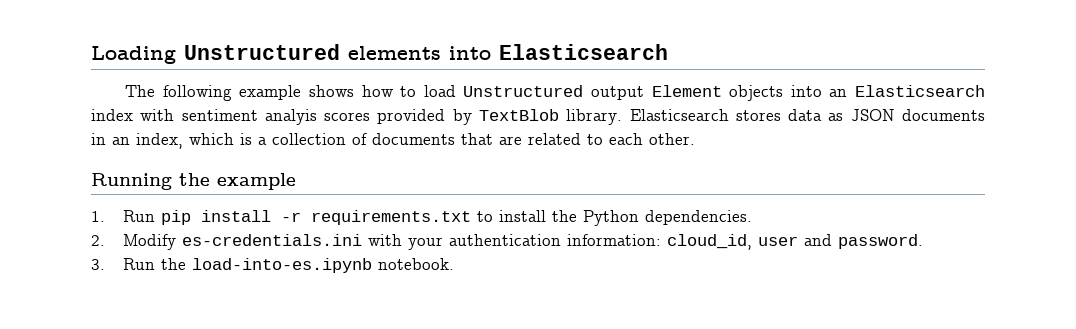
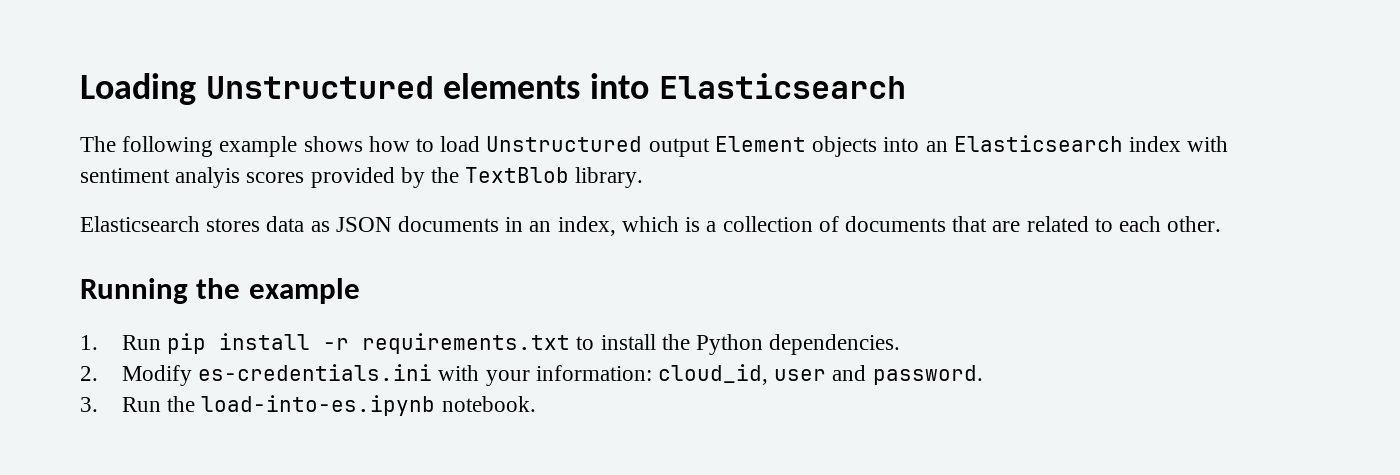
- The following example shows how to load Unstructured output Element objects into an Elasticsearch index with sentiment analyis scores provided by TextBlob library. Elasticsearch stores data as JSON documents in an index, which is a collection of documents that are related to each other.
+ The following example shows how to load Unstructured output Element objects into an Elasticsearch index with sentiment analyis scores provided by the TextBlob library.
+ Elasticsearch stores data as JSON documents in an index, which is a collection of documents that are related to each other.
- 2. Modify es-credentials.ini with your authentication information: cloud_id, user and password.
+ 2. Modify es-credentials.ini with your information: cloud_id, user and password.

